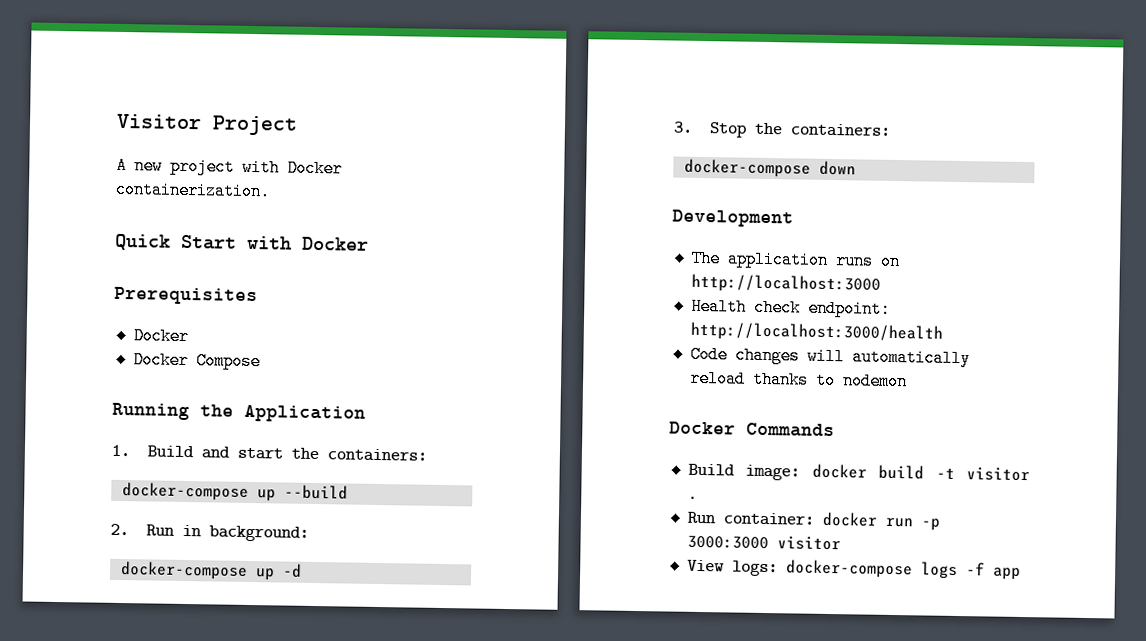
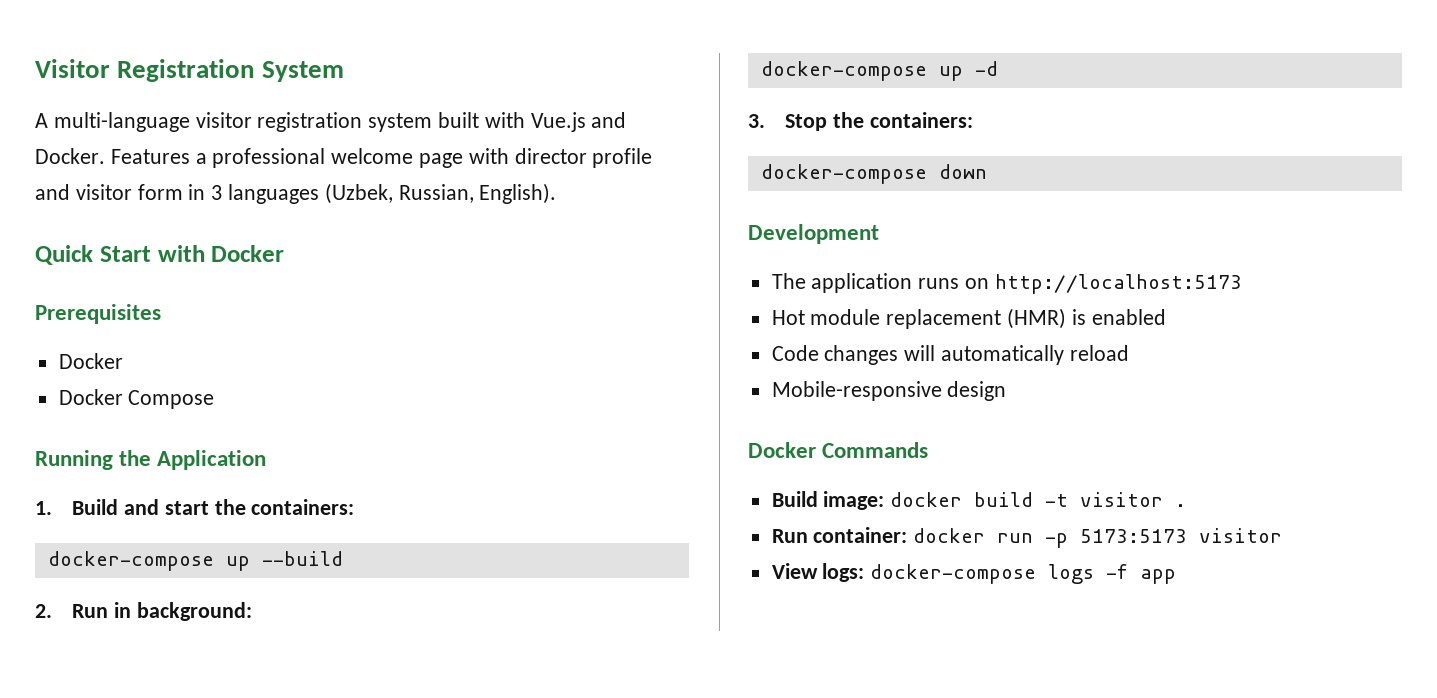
- Visitor Project
+ Visitor Registration System
- A new project with Docker containerization.
+ A multi-language visitor registration system built with Vue.js and Docker. Features a professional welcome page with director profile and visitor form in 3 languages (Uzbek, Russian, English).
- The application runs on http://localhost:3000
- Health check endpoint: http://localhost:3000/health
+ The application runs on http://localhost:5173
+ Hot module replacement (HMR) is enabled
- Code changes will automatically reload thanks to nodemon
+ Code changes will automatically reload
+ Mobile-responsive design
- Run container: docker run -p 3000:3000 visitor
+ Run container: docker run -p 5173:5173 visitor

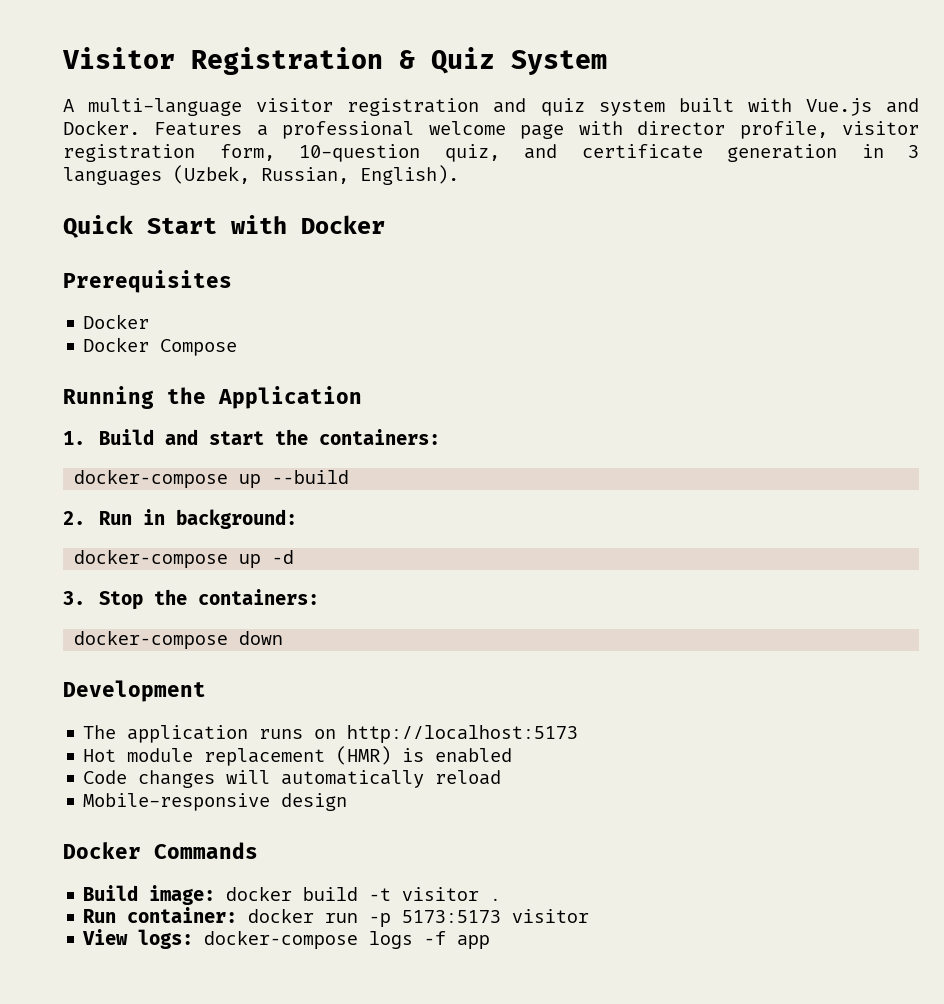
- Visitor Registration System
+ Visitor Registration & Quiz System
- A multi-language visitor registration system built with Vue.js and Docker.
+ A multi-language visitor registration and quiz system built with Vue.js and Docker.
- Features a professional welcome page with director profile and visitor form in 3 languages (Uzbek, Russian, English).
+ Features a professional welcome page with director profile, visitor registration form, 10-question quiz, and certificate generation in 3 languages (Uzbek, Russian, English).

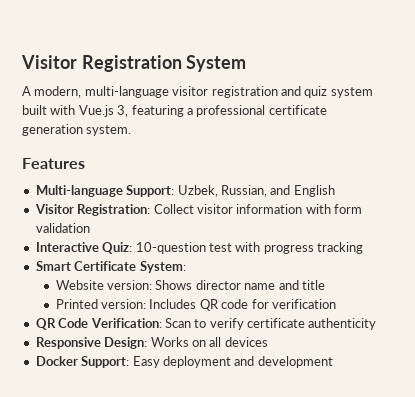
- Visitor Registration & Quiz System
+ Visitor Registration System
- A multi-language visitor registration and quiz system built with Vue.js and Docker. Features a professional welcome page with director profile, visitor registration form, 10-question quiz, and certificate generation in 3 languages (Uzbek, Russian, English).
- Quick Start with Docker
- Prerequisites
- Docker
- Docker Compose
- Running the Application
- 1. Build and start the containers:
- docker-compose up --build
- 2. Run in background:
- docker-compose up -d
- 3. Stop the containers:
- docker-compose down
- Development
- The application runs on http://localhost:5173
- Hot module replacement (HMR) is enabled
- Code changes will automatically reload
- Mobile-responsive design
- Docker Commands
- Build image: docker build -t visitor .
- Run container: docker run -p 5173:5173 visitor
- View logs: docker-compose logs -f app
+ A modern, multi-language visitor registration and quiz system built with Vue.js 3, featuring a professional certificate generation system.
+ Features
+ Multi-language Support: Uzbek, Russian, and English
+ Visitor Registration: Collect visitor information with form validation
+ Interactive Quiz: 10-question test with progress tracking
+ Smart Certificate System:
+ Website version: Shows director name and title
+ Printed version: Includes QR code for verification
+ QR Code Verification: Scan to verify certificate authenticity
+ Responsive Design: Works on all devices
+ Docker Support: Easy deployment and development

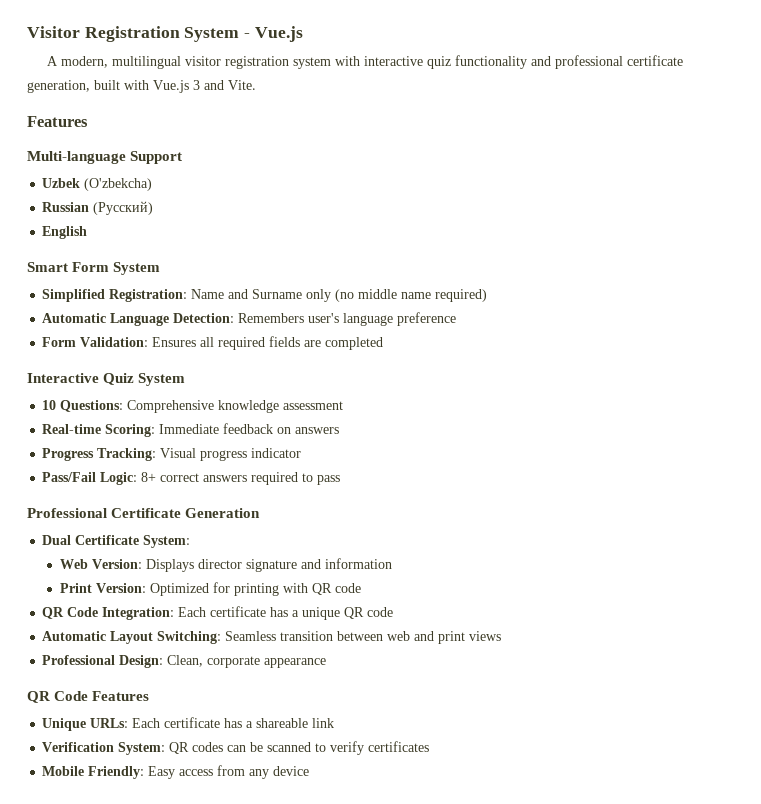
- Visitor Registration System
+ Visitor Registration System - Vue.js
- A modern, multi-language visitor registration and quiz system built with Vue.js 3, featuring a professional certificate generation system.
+ A modern, multilingual visitor registration system with interactive quiz functionality and professional certificate generation, built with Vue.js 3 and Vite.
  Features
- Multi-language Support: Uzbek, Russian, and English
- Visitor Registration: Collect visitor information with form validation
- Interactive Quiz: 10-question test with progress tracking
- Smart Certificate System:
- Website version: Shows director name and title
- Printed version: Includes QR code for verification
- QR Code Verification: Scan to verify certificate authenticity
- Responsive Design: Works on all devices
- Docker Support: Easy deployment and development
+ Multi-language Support
+ Uzbek (O'zbekcha)
+ Russian (Русский)
+ English
+ Smart Form System
+ Simplified Registration: Name and Surname only (no middle name required)
+ Automatic Language Detection: Remembers user's language preference
+ Form Validation: Ensures all required fields are completed
+ Interactive Quiz System
+ 10 Questions: Comprehensive knowledge assessment
+ Real-time Scoring: Immediate feedback on answers
+ Progress Tracking: Visual progress indicator
+ Pass/Fail Logic: 8+ correct answers required to pass
+ Professional Certificate Generation
+ Dual Certificate System:
+ Web Version: Displays director signature and information
+ Print Version: Optimized for printing with QR code
+ QR Code Integration: Each certificate has a unique QR code
+ Automatic Layout Switching: Seamless transition between web and print views
+ Professional Design: Clean, corporate appearance
+ QR Code Features
+ Unique URLs: Each certificate has a shareable link
+ Verification System: QR codes can be scanned to verify certificates
+ Mobile Friendly: Easy access from any device

